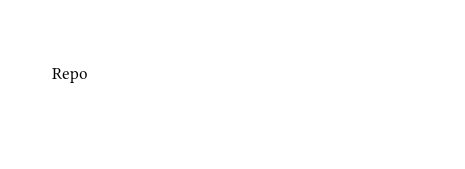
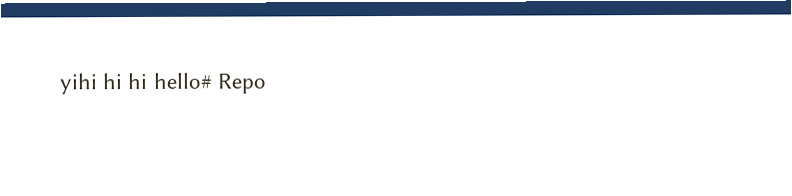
- Repo
+ yihi hi hi hello# Repo

